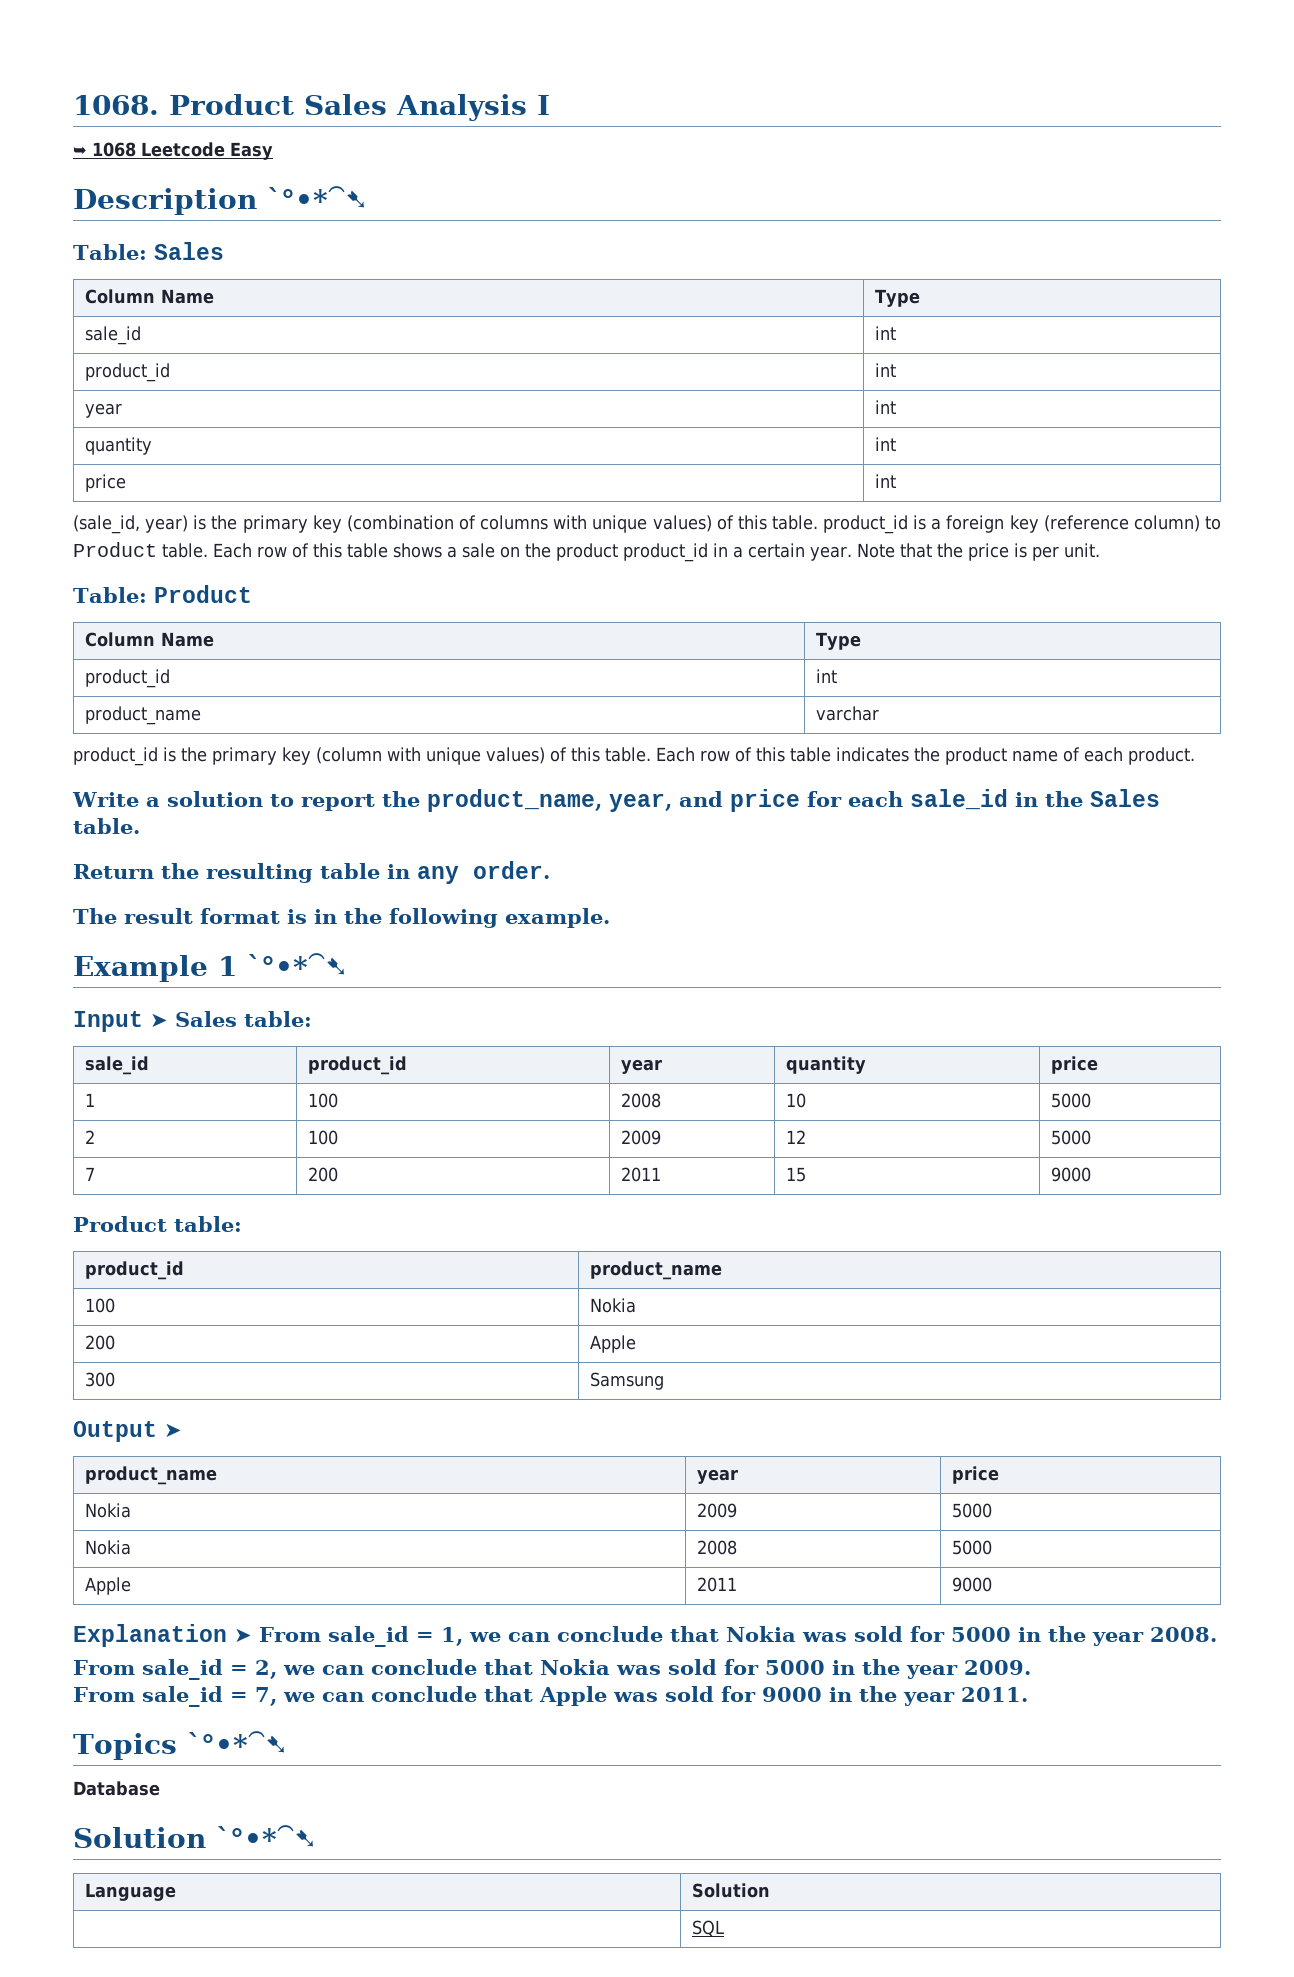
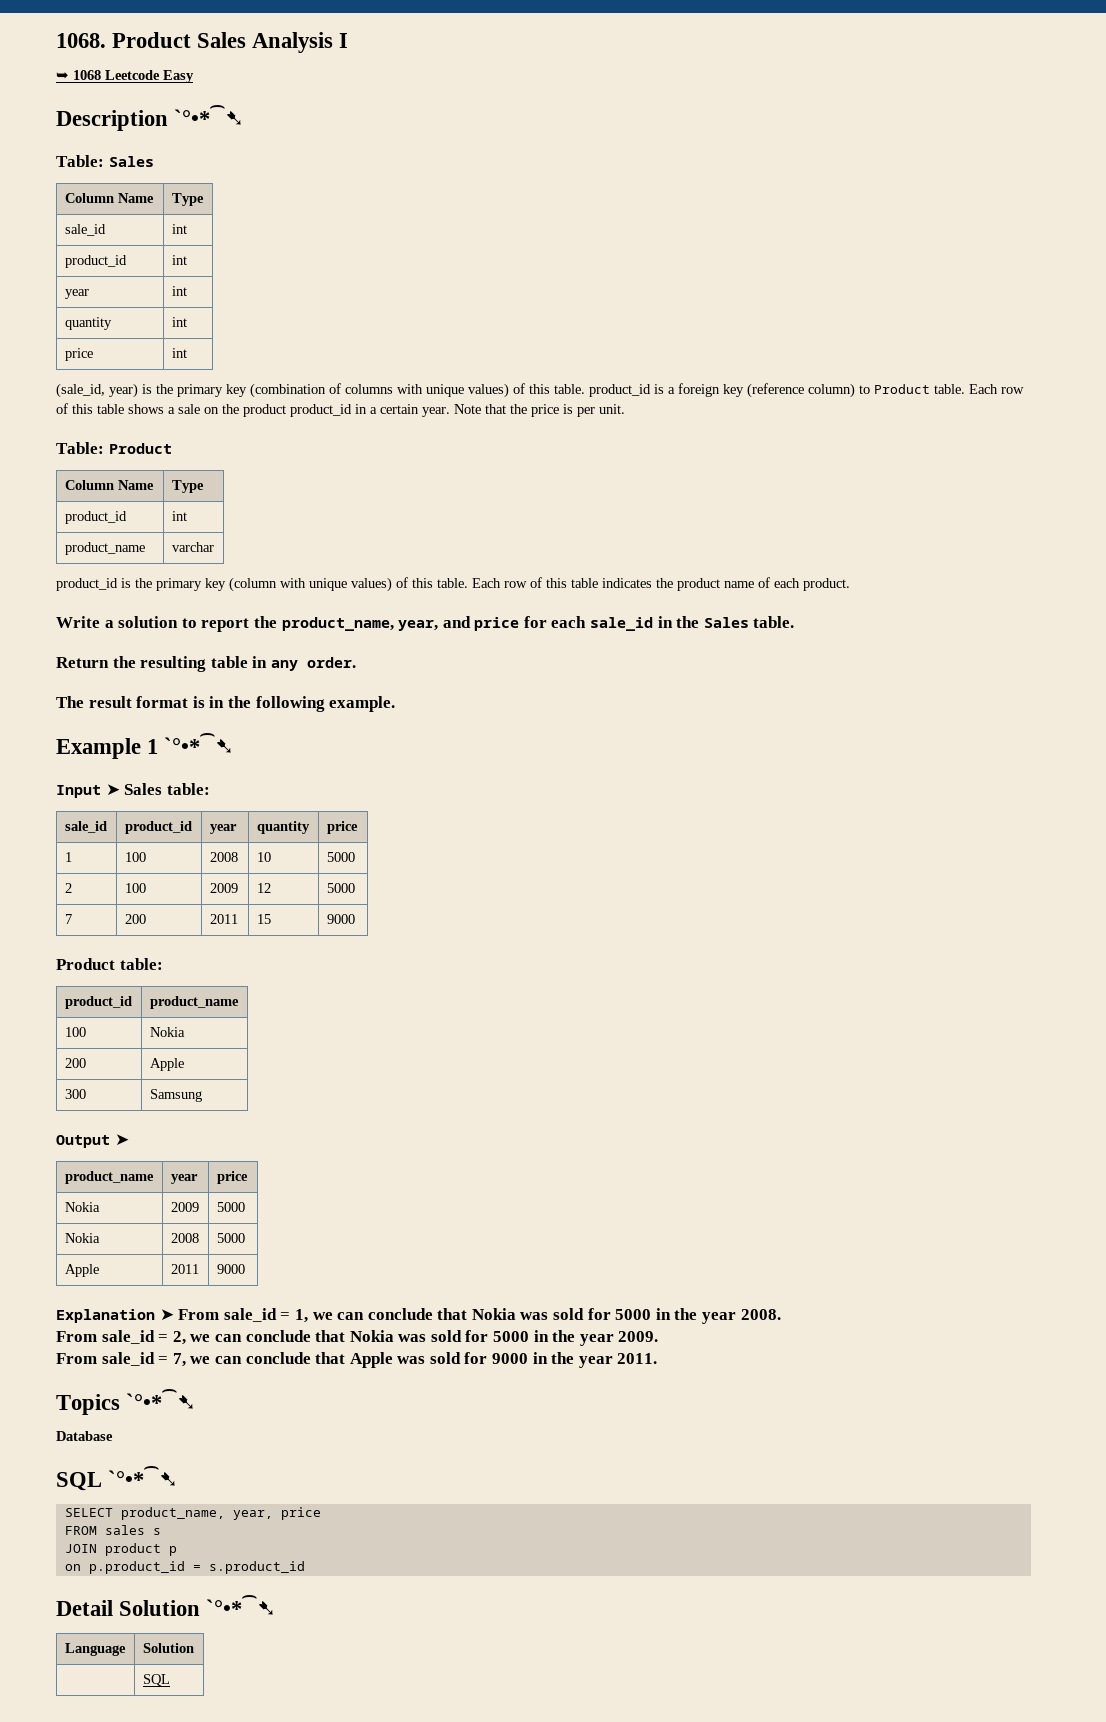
- Solution ˋ°•*⁀➷
+ SQL ˋ°•*⁀➷
+ SELECT product_name, year, price
+ FROM sales s
+ JOIN product p
+ on p.product_id = s.product_id
+ Detail Solution ˋ°•*⁀➷

